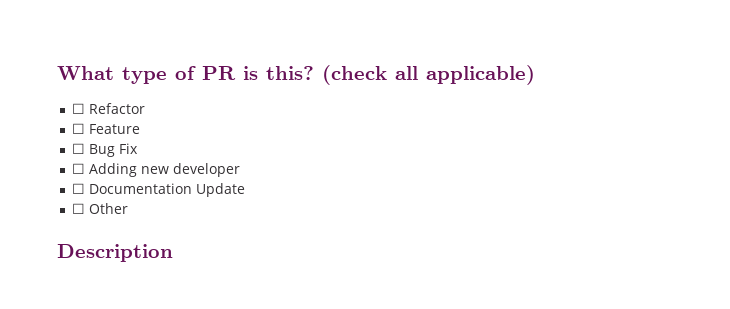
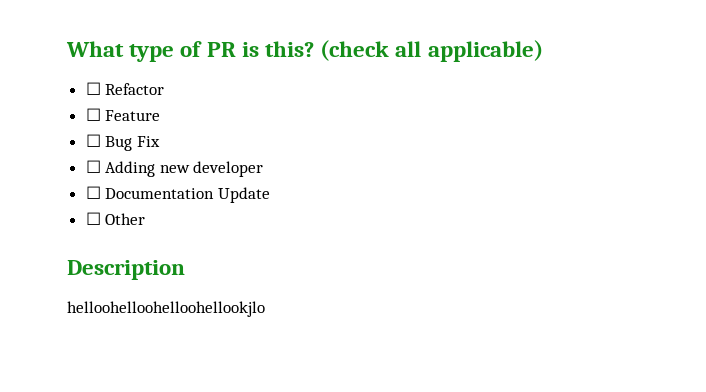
+ helloohelloohelloohellookjlo

